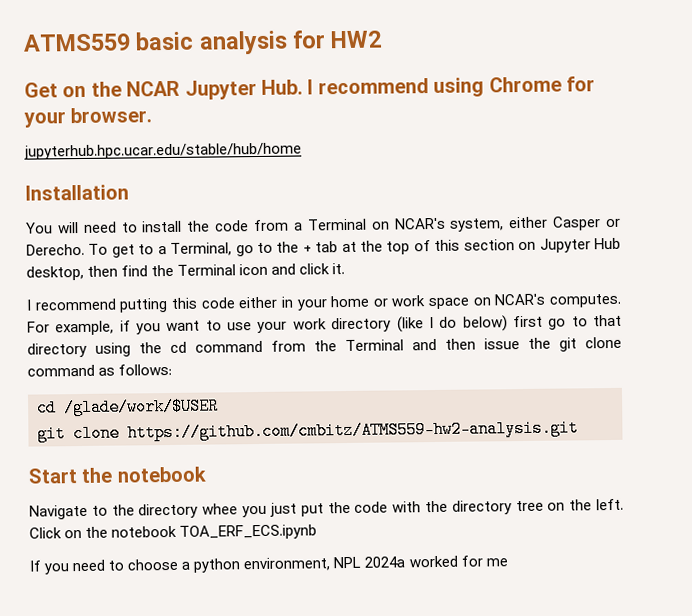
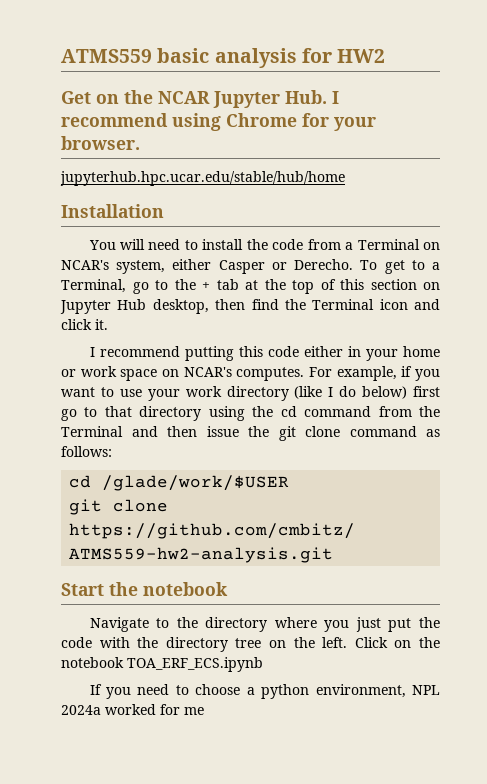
- Navigate to the directory whee you just put the code with the directory tree on the left.
+ Navigate to the directory where you just put the code with the directory tree on the left.

